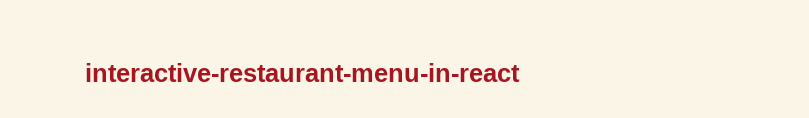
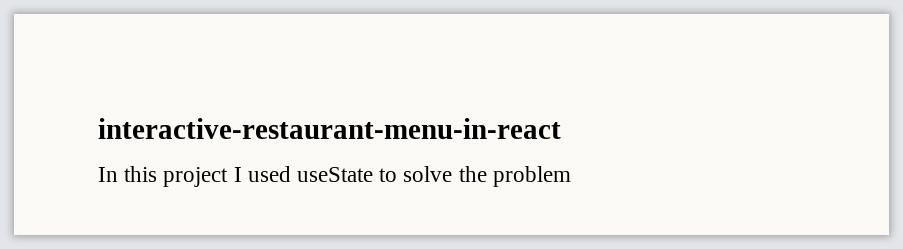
+ In this project I used useState to solve the problem

